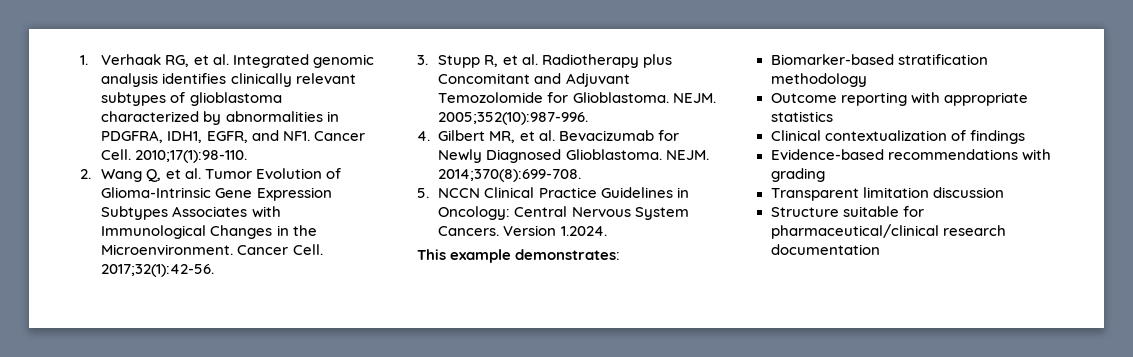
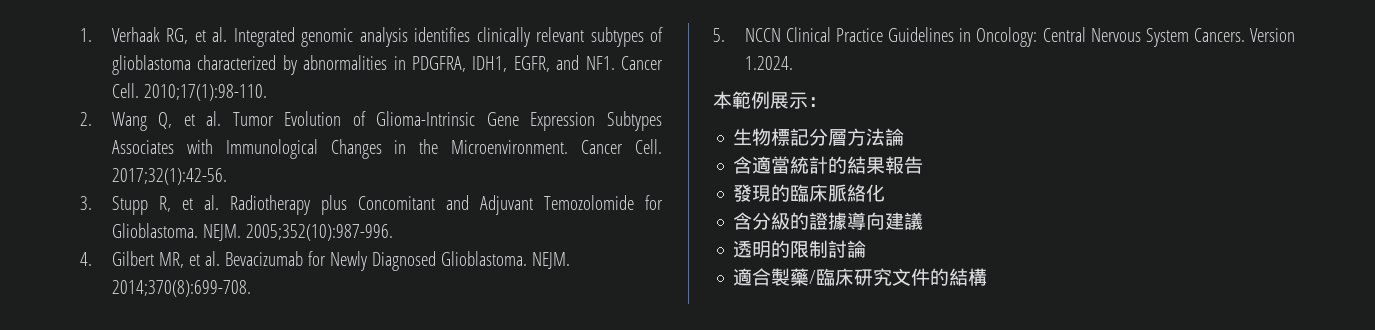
- This example demonstrates:
- Biomarker-based stratification methodology
- Outcome reporting with appropriate statistics
- Clinical contextualization of findings
- Evidence-based recommendations with grading
- Transparent limitation discussion
- Structure suitable for pharmaceutical/clinical research documentation
+ 本範例展示：
+ 生物標記分層方法論
+ 含適當統計的結果報告
+ 發現的臨床脈絡化
+ 含分級的證據導向建議
+ 透明的限制討論
+ 適合製藥/臨床研究文件的結構

